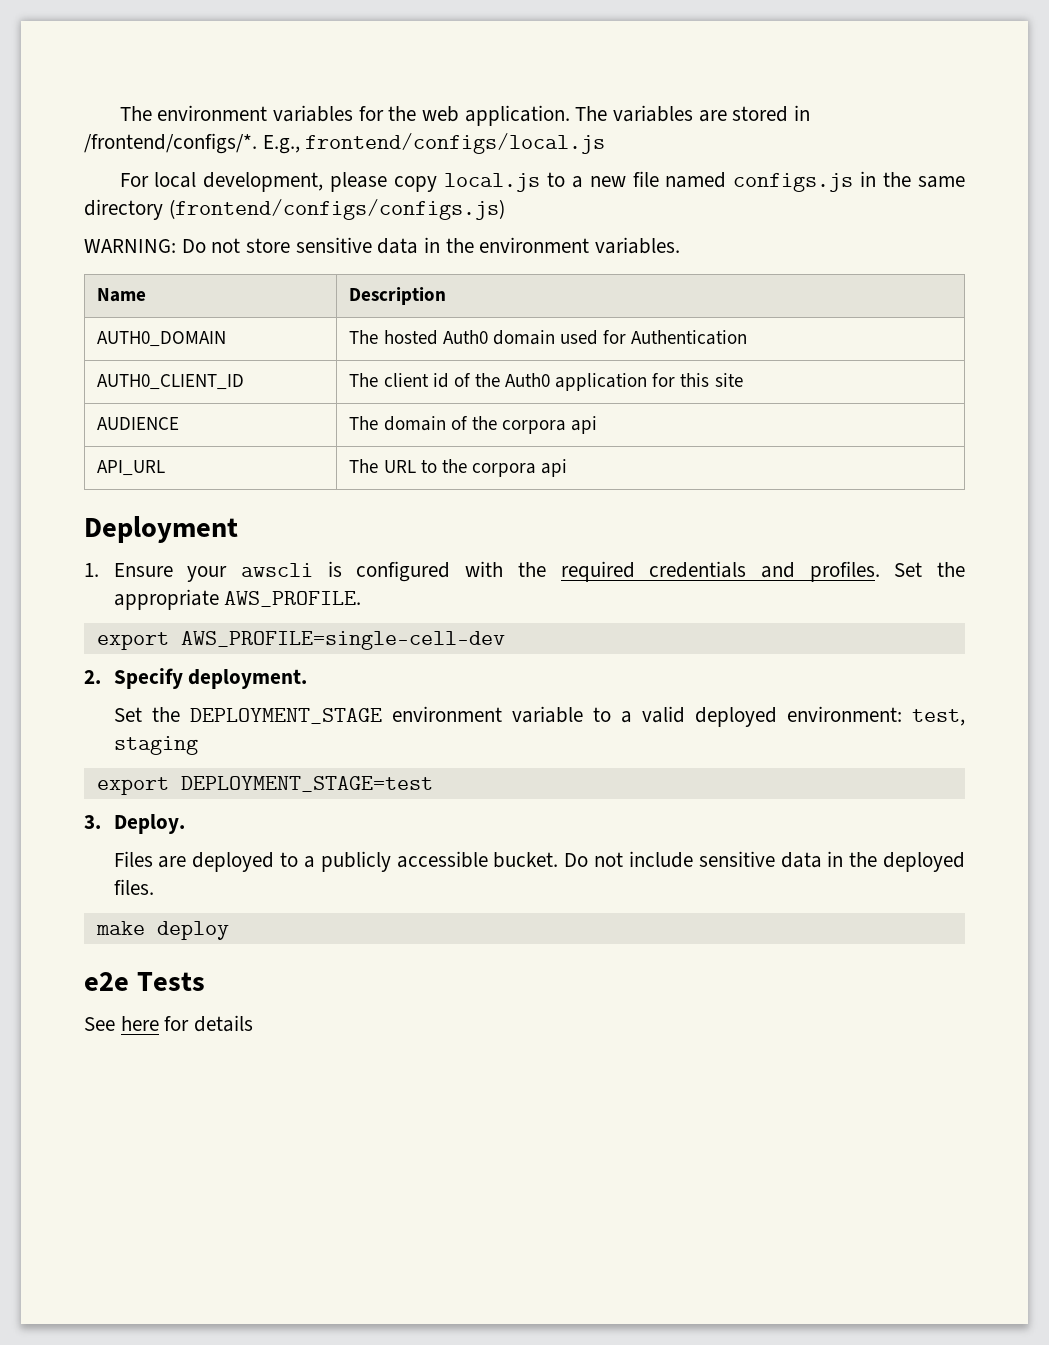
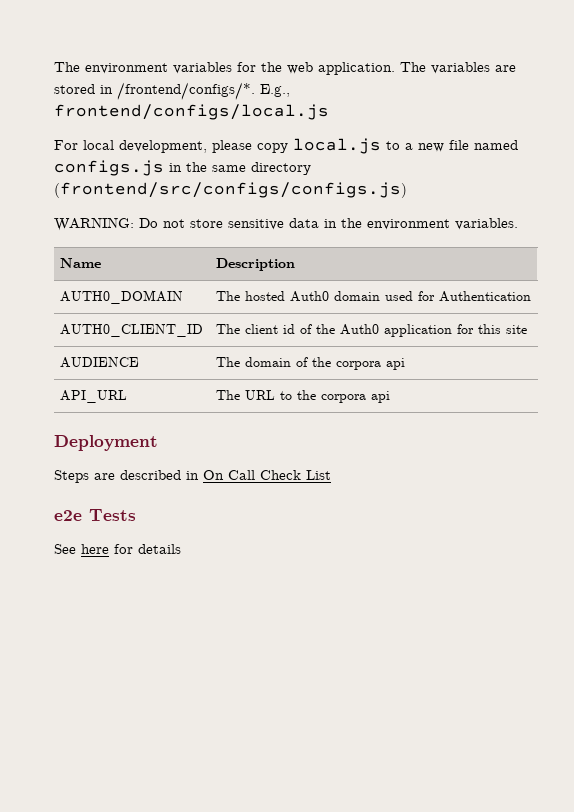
- For local development, please copy local.js to a new file named configs.js in the same directory (frontend/configs/configs.js)
+ For local development, please copy local.js to a new file named configs.js in the same directory (frontend/src/configs/configs.js)
- 1. Ensure your awscli is configured with the required credentials and profiles. Set the appropriate AWS_PROFILE.
- export AWS_PROFILE=single-cell-dev
- 2. Specify deployment.
- Set the DEPLOYMENT_STAGE environment variable to a valid deployed environment: test, staging
- export DEPLOYMENT_STAGE=test
- 3. Deploy.
- Files are deployed to a publicly accessible bucket. Do not include sensitive data in the deployed files.
- make deploy
+ Steps are described in On Call Check List

